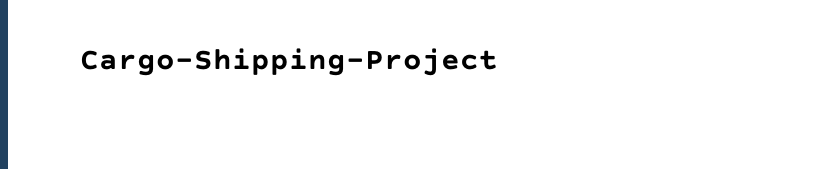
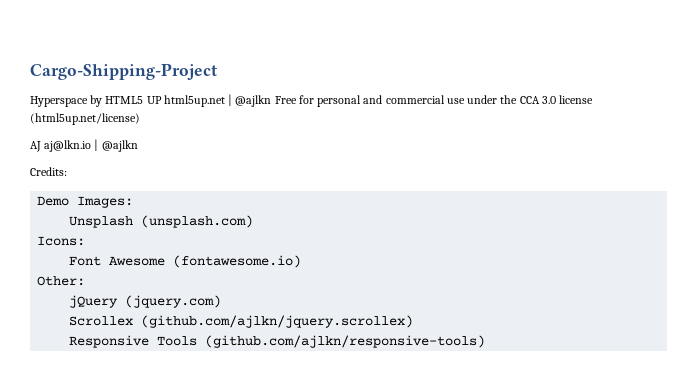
+ Hyperspace by HTML5 UP html5up.net | @ajlkn Free for personal and commercial use under the CCA 3.0 license (html5up.net/license)
+ AJ aj@lkn.io | @ajlkn
+ Credits:
+ Demo Images:
+ Unsplash (unsplash.com)
+ Icons:
+ Font Awesome (fontawesome.io)
+ Other:
+ jQuery (jquery.com)
+ Scrollex (github.com/ajlkn/jquery.scrollex)
+ Responsive Tools (github.com/ajlkn/responsive-tools)

